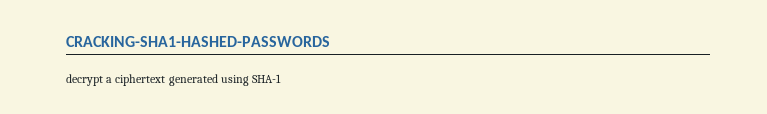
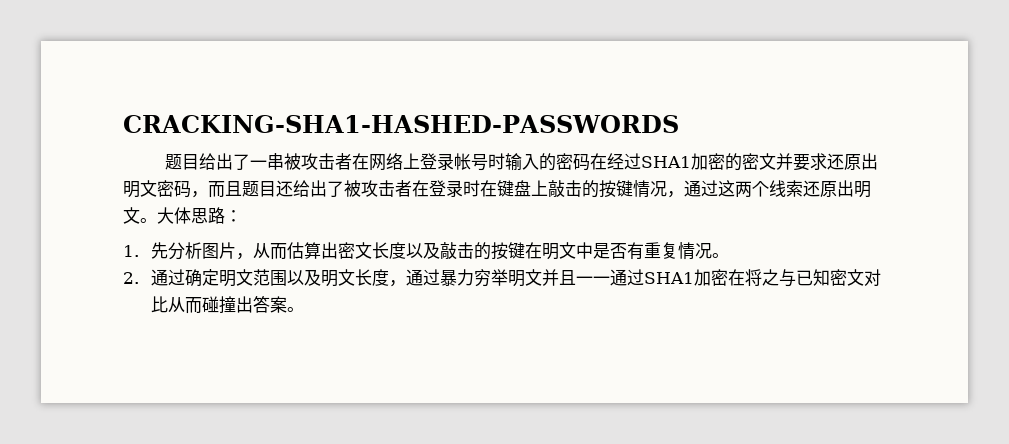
- decrypt a ciphertext generated using SHA-1
+ 题目给出了一串被攻击者在网络上登录帐号时输入的密码在经过SHA1加密的密文并要求还原出明文密码，而且题目还给出了被攻击者在登录时在键盘上敲击的按键情况，通过这两个线索还原出明文。大体思路：
+ 1.先分析图片，从而估算出密文长度以及敲击的按键在明文中是否有重复情况。
+ 2.通过确定明文范围以及明文长度，通过暴力穷举明文并且一一通过SHA1加密在将之与已知密文对比从而碰撞出答案。

